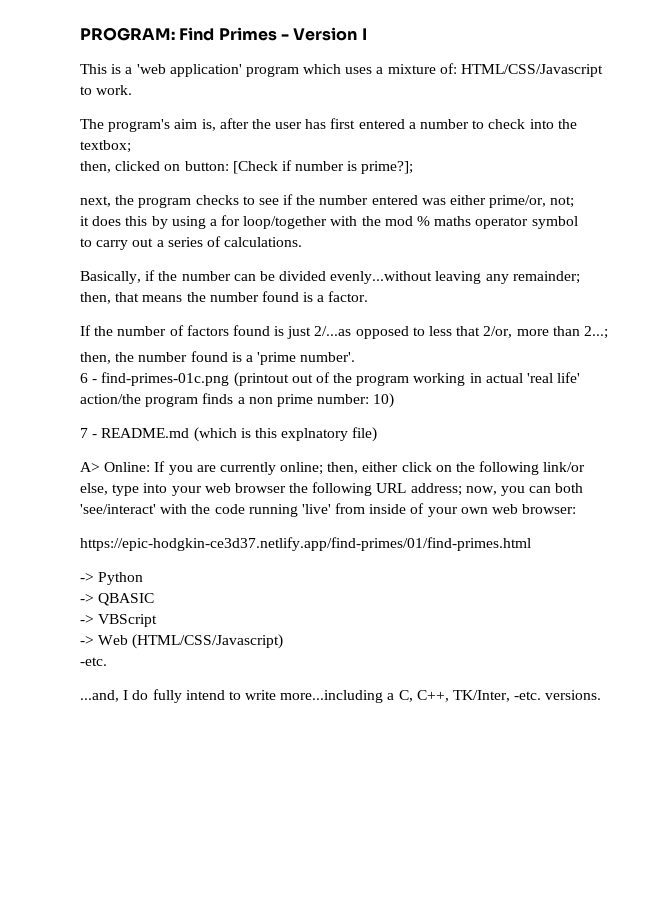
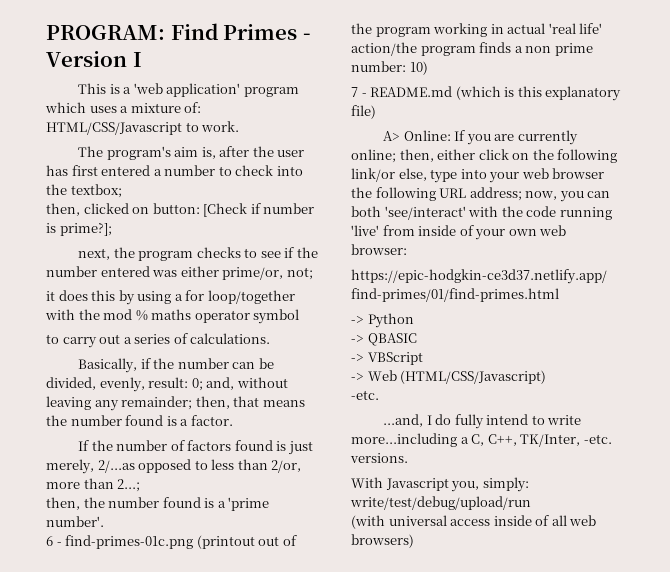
- Basically, if the number can be divided evenly...without leaving any remainder; then, that means the number found is a factor.
+ Basically, if the number can be divided, evenly, result: 0; and, without leaving any remainder; then, that means the number found is a factor.
- If the number of factors found is just 2/...as opposed to less that 2/or, more than 2...;
+ If the number of factors found is just merely, 2/...as opposed to less than 2/or, more than 2...;
- 7 - README.md (which is this explnatory file)
+ 7 - README.md (which is this explanatory file)
+ With Javascript you, simply: write/test/debug/upload/run
+ (with universal access inside of all web browsers)

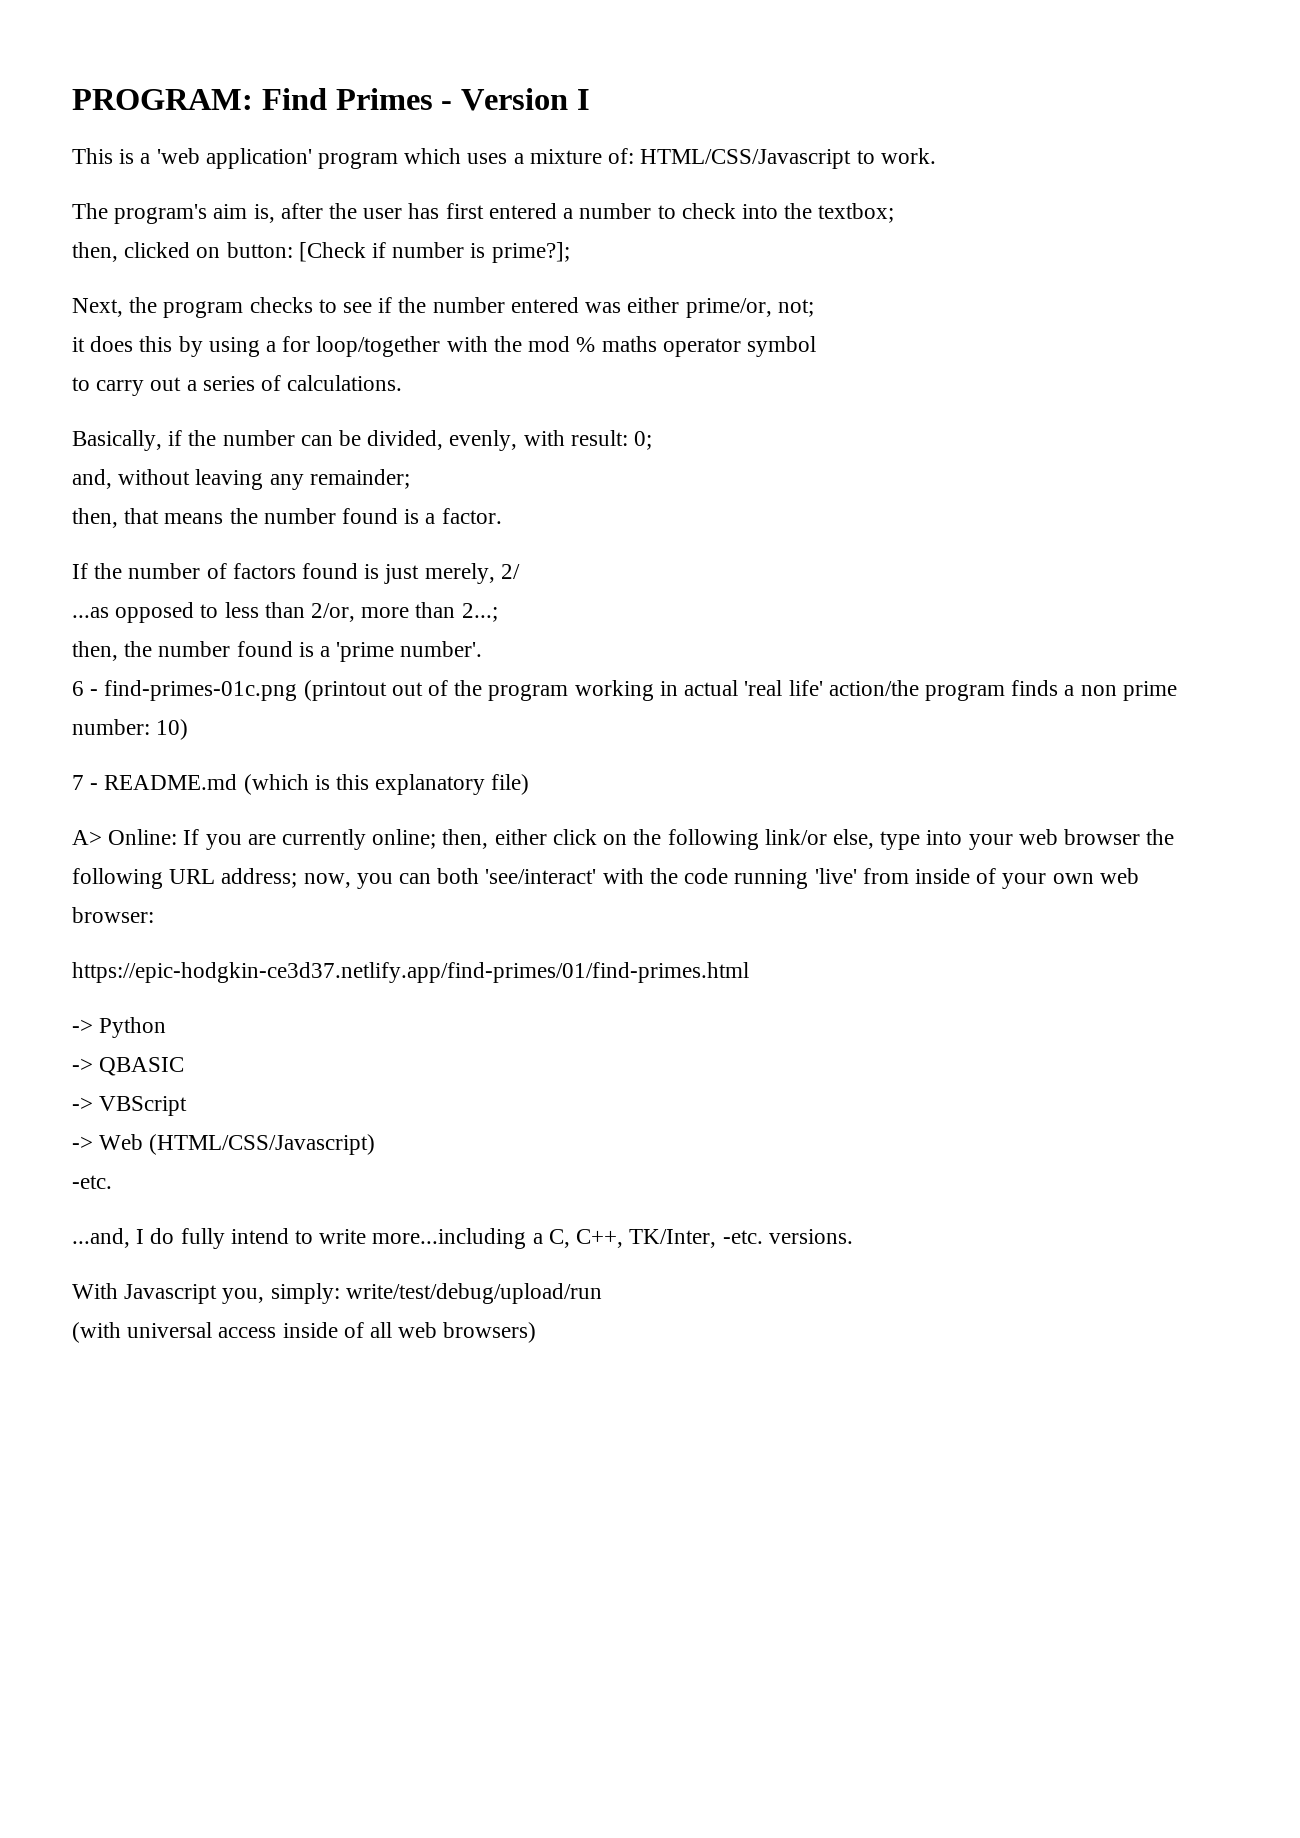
- next, the program checks to see if the number entered was either prime/or, not;
+ Next, the program checks to see if the number entered was either prime/or, not;
- Basically, if the number can be divided, evenly, result: 0; and, without leaving any remainder; then, that means the number found is a factor.
+ Basically, if the number can be divided, evenly, with result: 0;
+ and, without leaving any remainder;
+ then, that means the number found is a factor.
- If the number of factors found is just merely, 2/...as opposed to less than 2/or, more than 2...;
+ If the number of factors found is just merely, 2/
+ ...as opposed to less than 2/or, more than 2...;

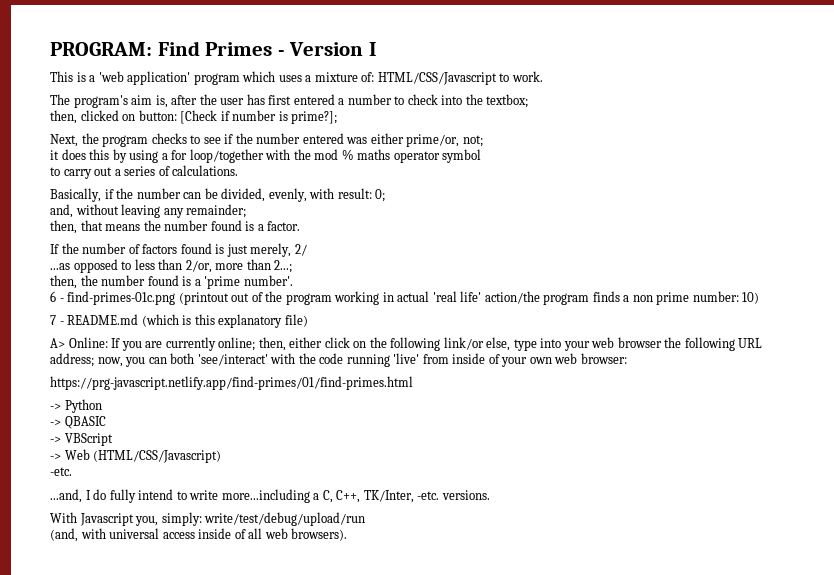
- https://epic-hodgkin-ce3d37.netlify.app/find-primes/01/find-primes.html
+ https://prg-javascript.netlify.app/find-primes/01/find-primes.html
- (with universal access inside of all web browsers)
+ (and, with universal access inside of all web browsers).

